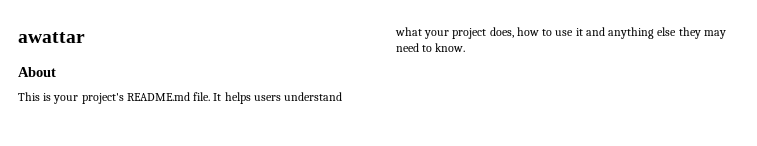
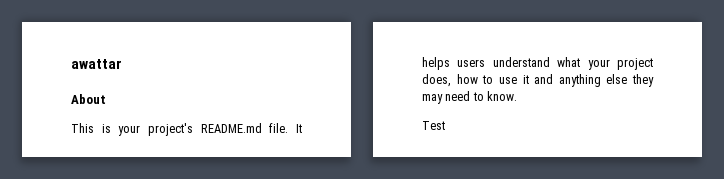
+ Test

